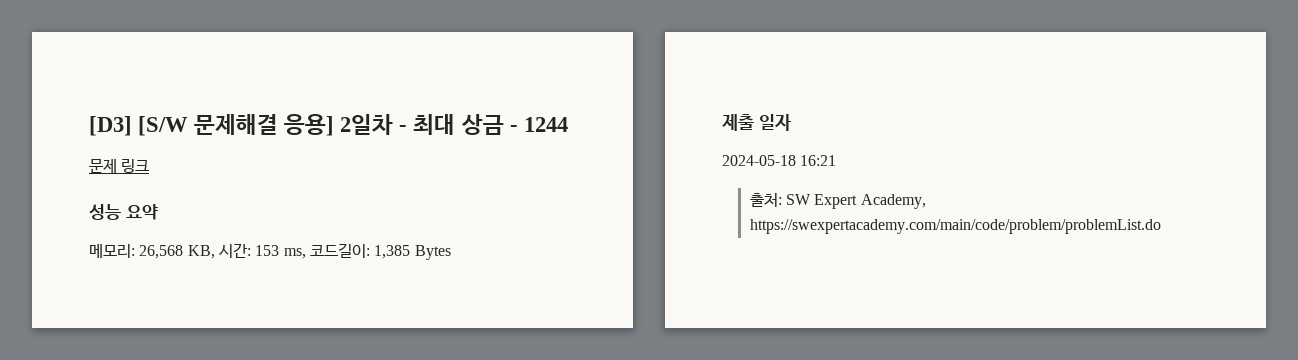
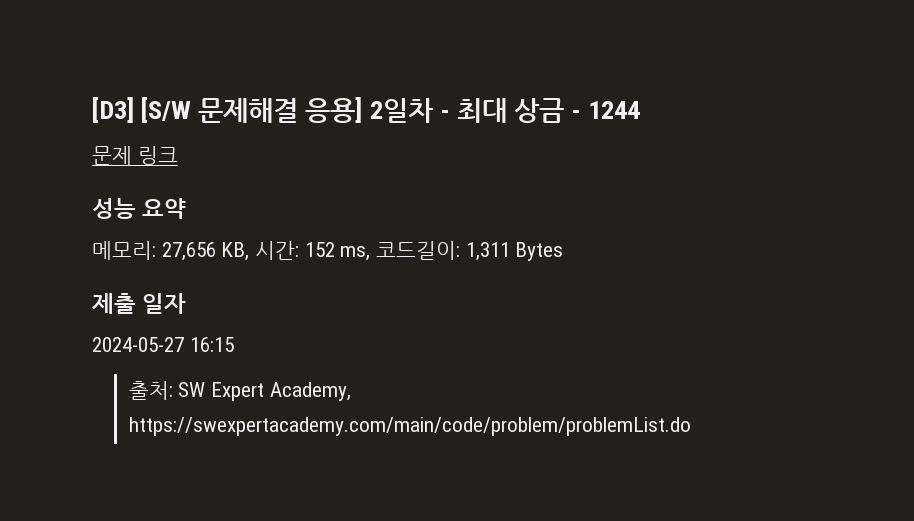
- 메모리: 26,568 KB, 시간: 153 ms, 코드길이: 1,385 Bytes
+ 메모리: 27,656 KB, 시간: 152 ms, 코드길이: 1,311 Bytes
- 2024-05-18 16:21
+ 2024-05-27 16:15

